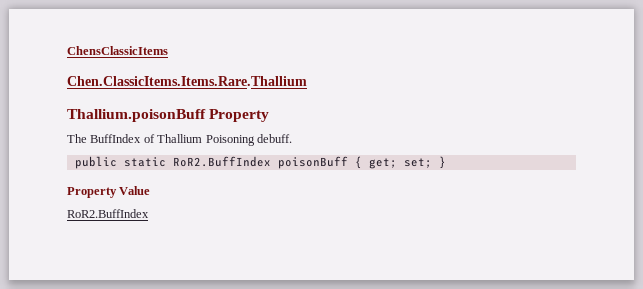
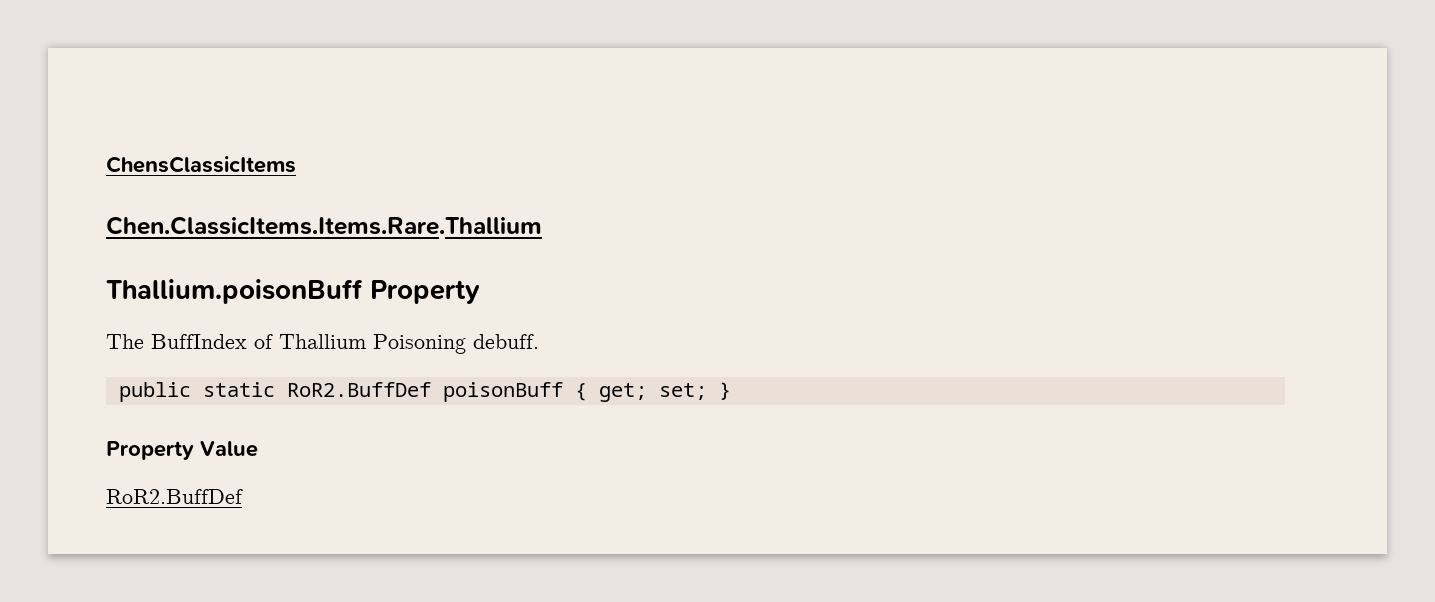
- public static RoR2.BuffIndex poisonBuff { get; set; }
+ public static RoR2.BuffDef poisonBuff { get; set; }
  Property Value
- RoR2.BuffIndex
+ RoR2.BuffDef

